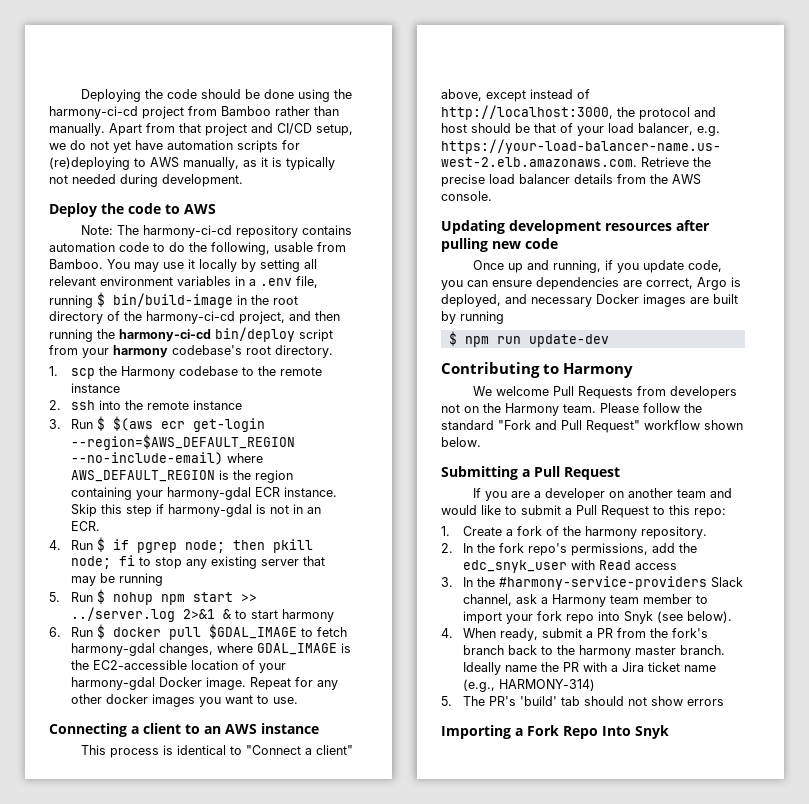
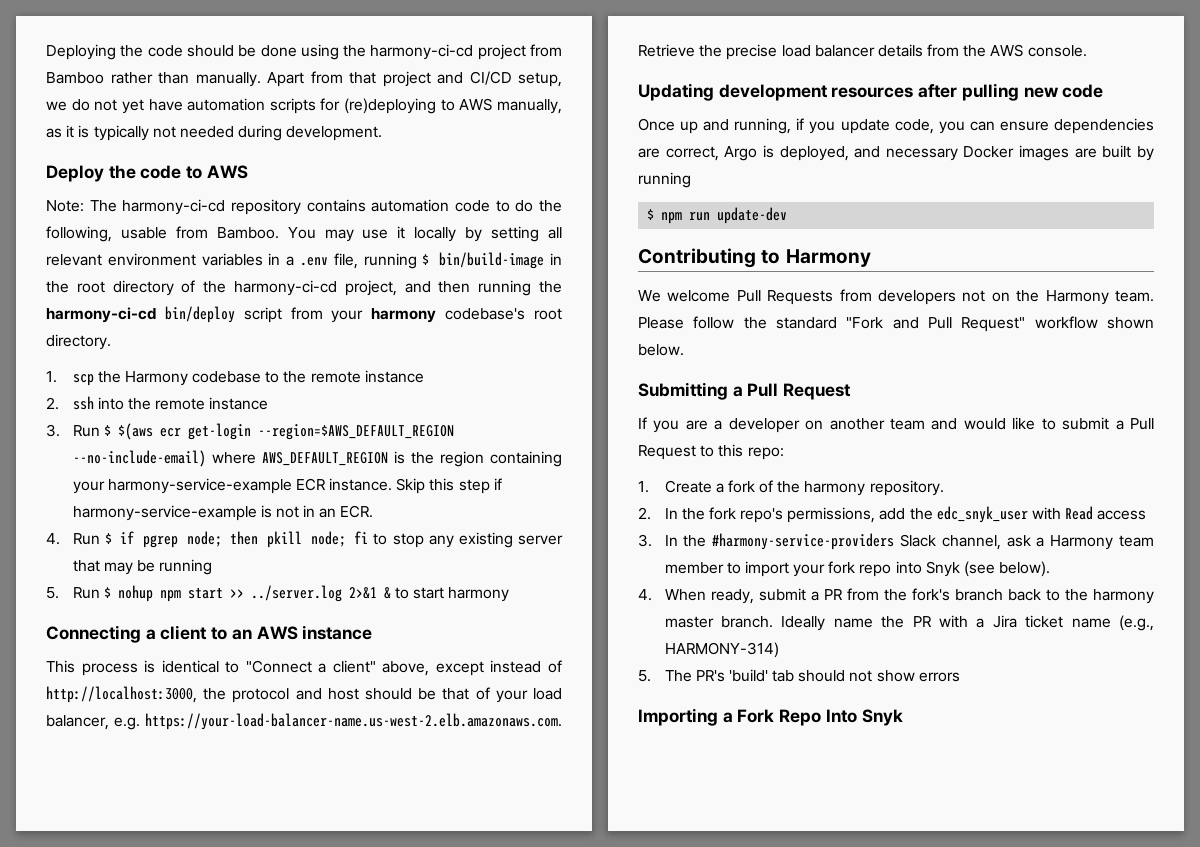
- 3. Run $ $(aws ecr get-login --region=$AWS_DEFAULT_REGION --no-include-email) where AWS_DEFAULT_REGION is the region containing your harmony-gdal ECR instance.
+ 3. Run $ $(aws ecr get-login --region=$AWS_DEFAULT_REGION --no-include-email) where AWS_DEFAULT_REGION is the region containing your harmony-service-example ECR instance.
- Skip this step if harmony-gdal is not in an ECR.
+ Skip this step if harmony-service-example is not in an ECR.
- 6. Run $ docker pull $GDAL_IMAGE to fetch harmony-gdal changes, where GDAL_IMAGE is the EC2-accessible location of your harmony-gdal Docker image. Repeat for any other docker images you want to use.

